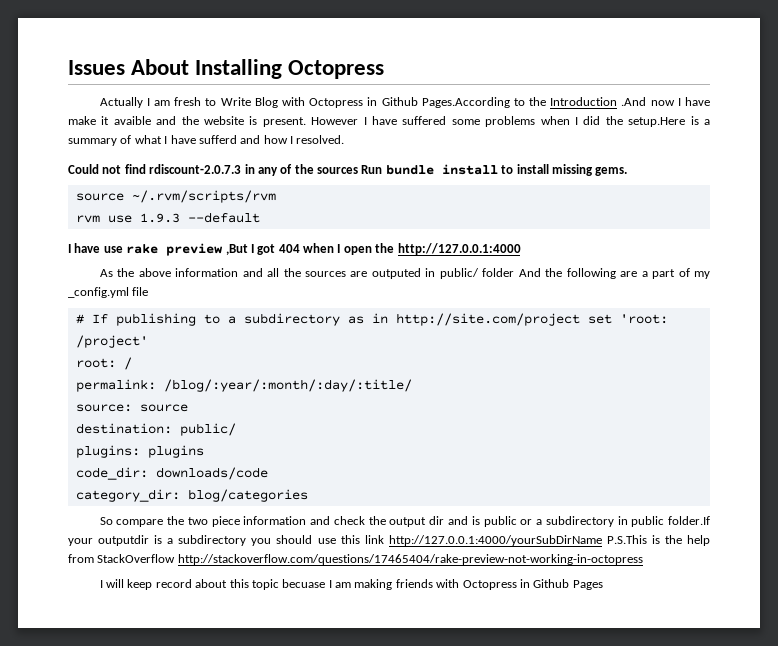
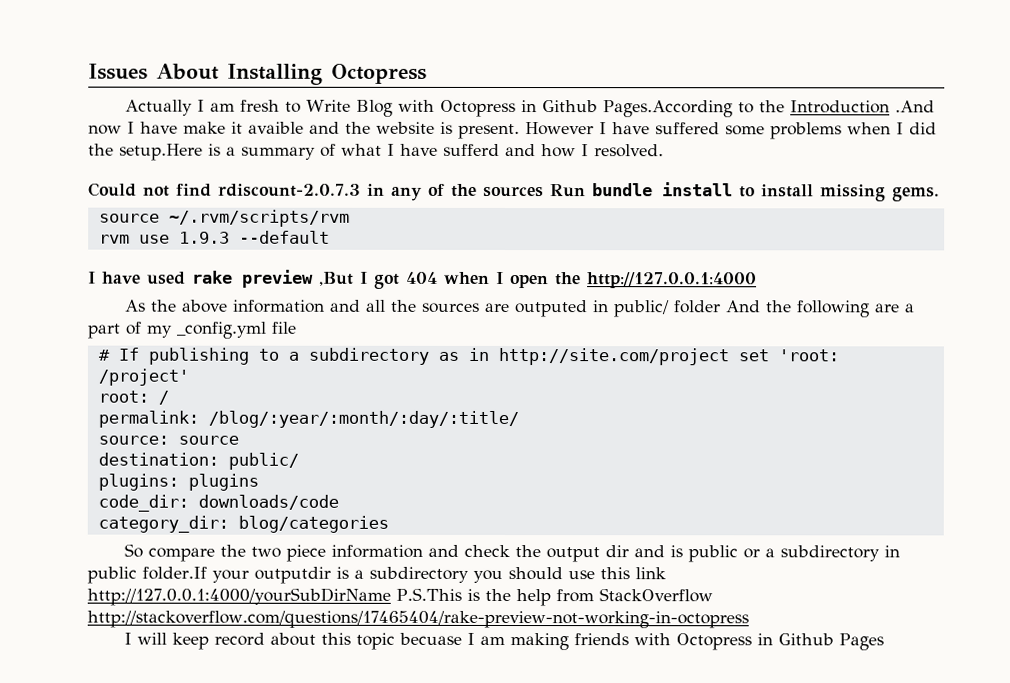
- I have use rake preview ,But I got 404 when I open the http://127.0.0.1:4000
+ I have used rake preview ,But I got 404 when I open the http://127.0.0.1:4000

